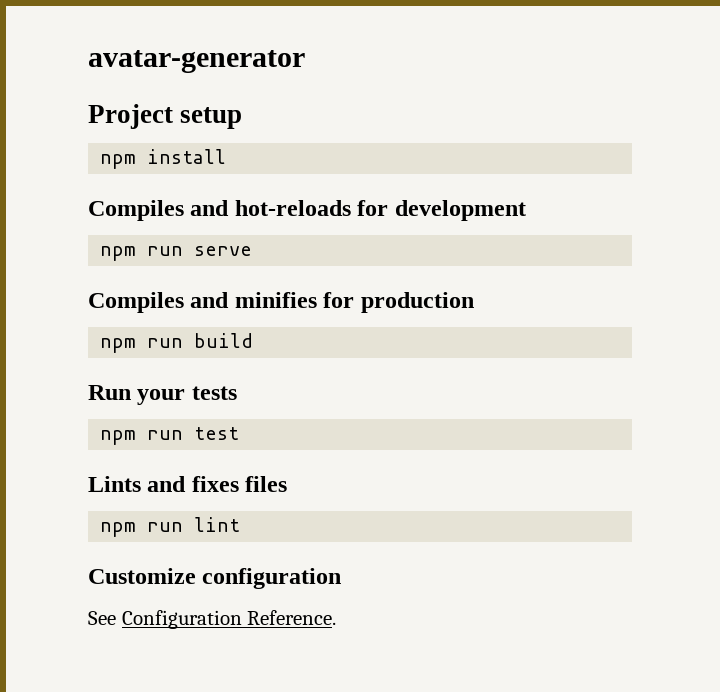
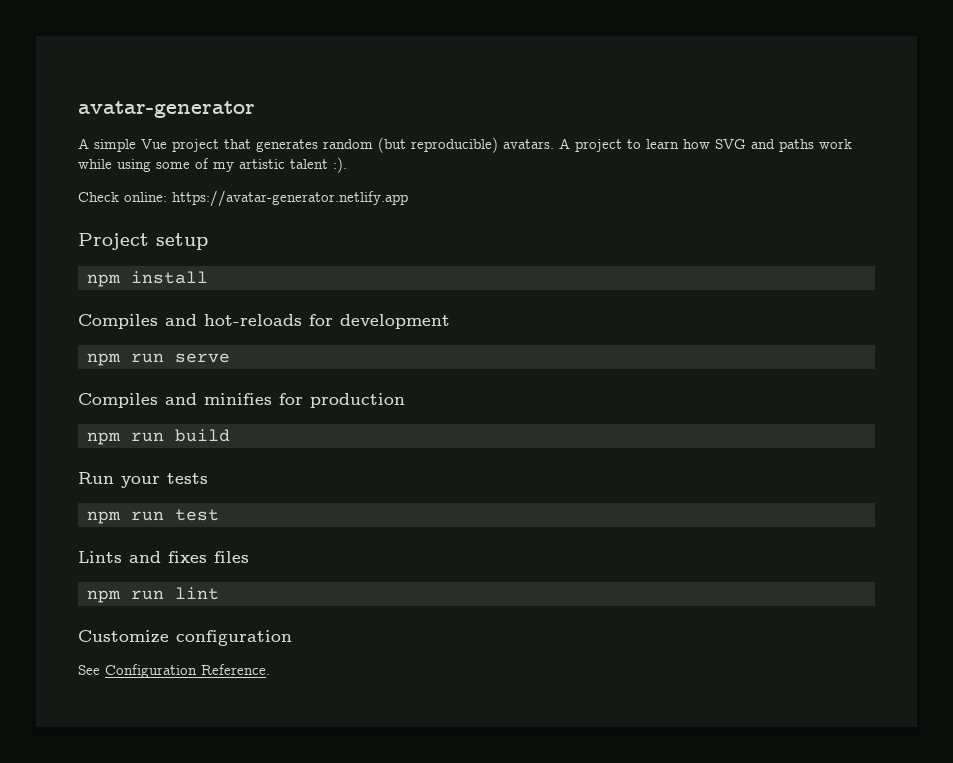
+ A simple Vue project that generates random (but reproducible) avatars. A project to learn how SVG and paths work while using some of my artistic talent :).
+ Check online: https://avatar-generator.netlify.app

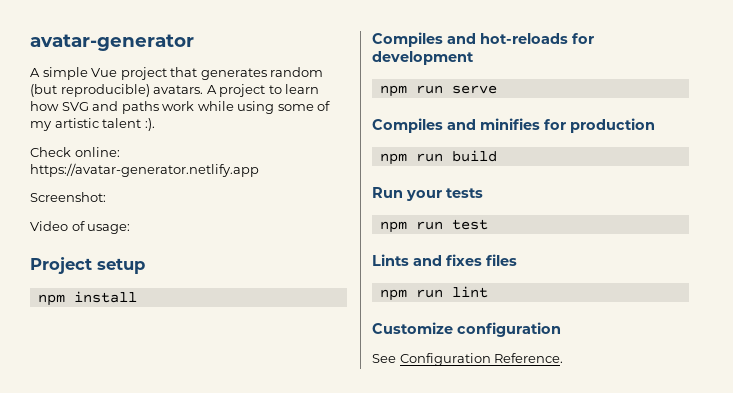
+ Screenshot:
+ Video of usage:

